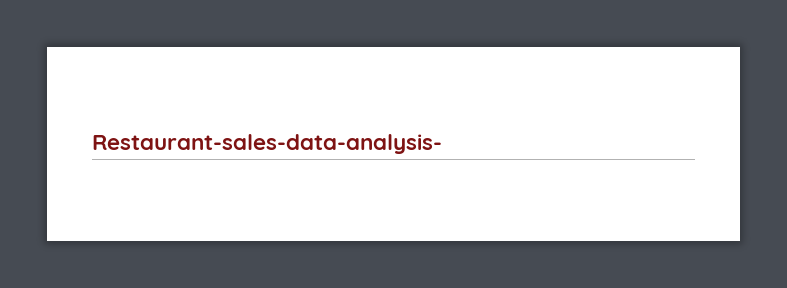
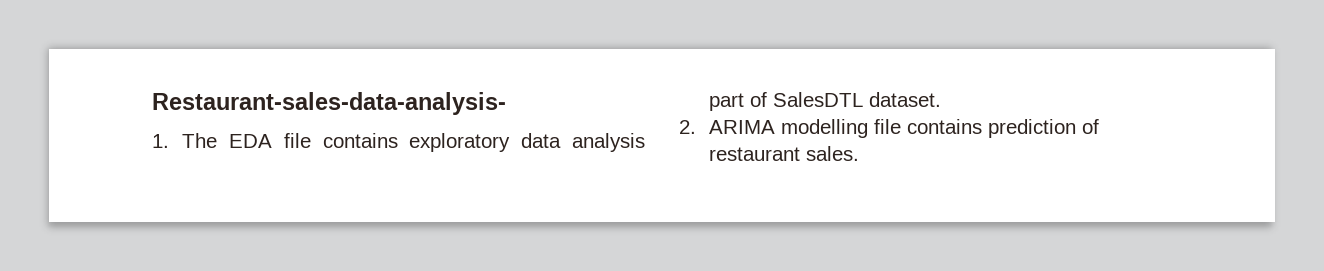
+ 1. The EDA file contains exploratory data analysis part of SalesDTL dataset.
+ 2. ARIMA modelling file contains prediction of restaurant sales.

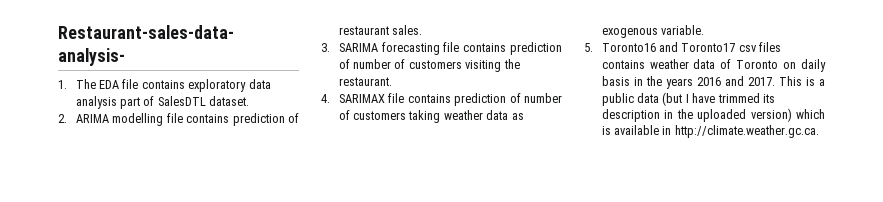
+ 3. SARIMA forecasting file contains prediction of number of customers visiting the restaurant.
+ 4. SARIMAX file contains prediction of number of customers taking weather data as exogenous variable.
+ 5. Toronto16 and Toronto17 csv files contains weather data of Toronto on daily basis in the years 2016 and 2017. This is a public data (but I have trimmed its description in the uploaded version) which is available in http://climate.weather.gc.ca.

